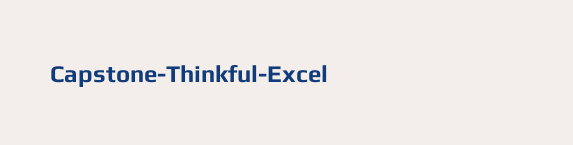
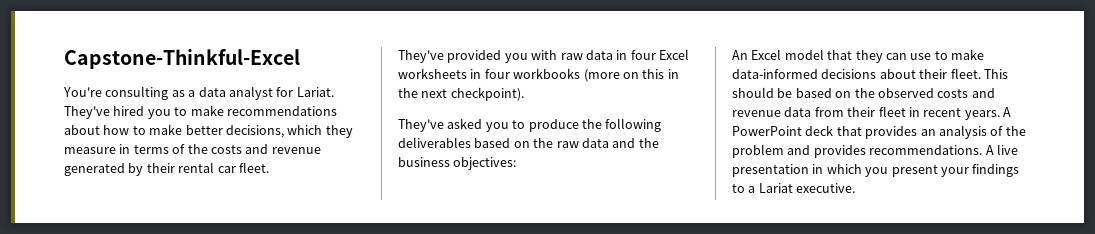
+ You're consulting as a data analyst for Lariat. They've hired you to make recommendations about how to make better decisions, which they measure in terms of the costs and revenue generated by their rental car fleet.
+ They've provided you with raw data in four Excel worksheets in four workbooks (more on this in the next checkpoint).
+ They've asked you to produce the following deliverables based on the raw data and the business objectives:
+ An Excel model that they can use to make data-informed decisions about their fleet. This should be based on the observed costs and revenue data from their fleet in recent years. A PowerPoint deck that provides an analysis of the problem and provides recommendations. A live presentation in which you present your findings to a Lariat executive.

